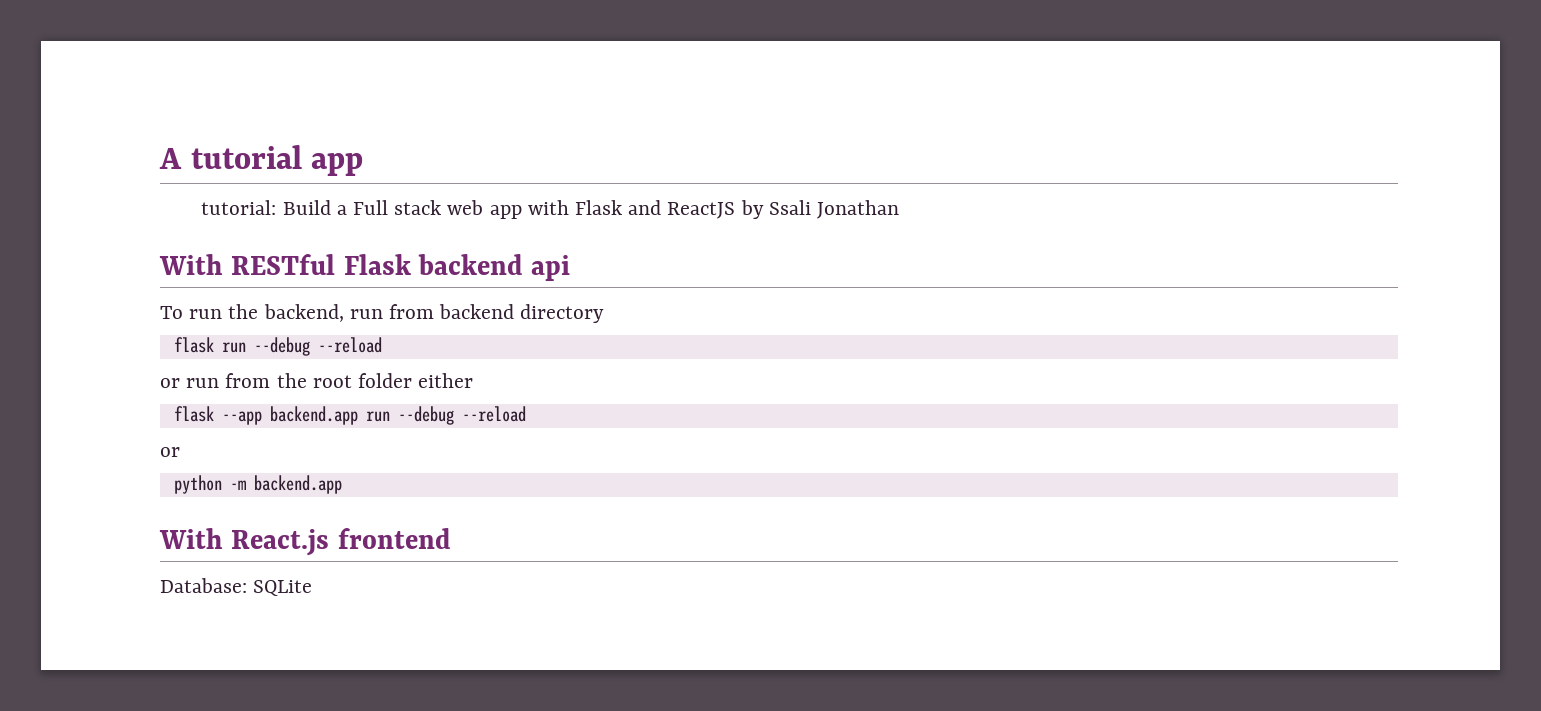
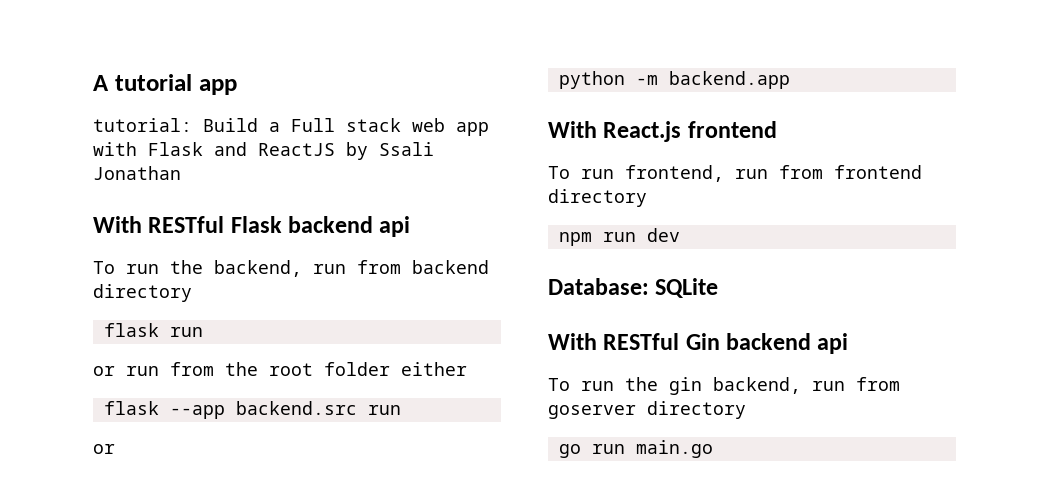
- flask run --debug --reload
+ flask run
- flask --app backend.app run --debug --reload
+ flask --app backend.src run
+ To run frontend, run from frontend directory
+ npm run dev
  Database: SQLite
+ With RESTful Gin backend api
+ To run the gin backend, run from goserver directory
+ go run main.go

